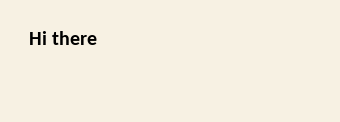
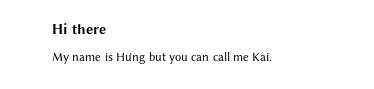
+ My name is Hưng but you can call me Kai.

